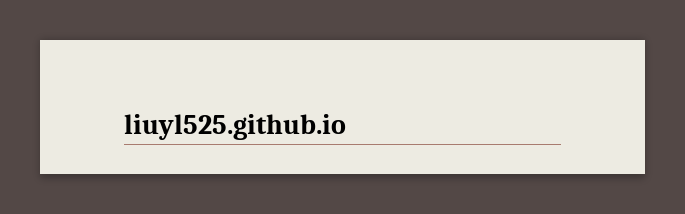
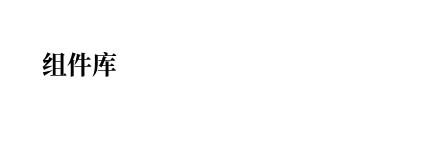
- liuyl525.github.io
+ 组件库

